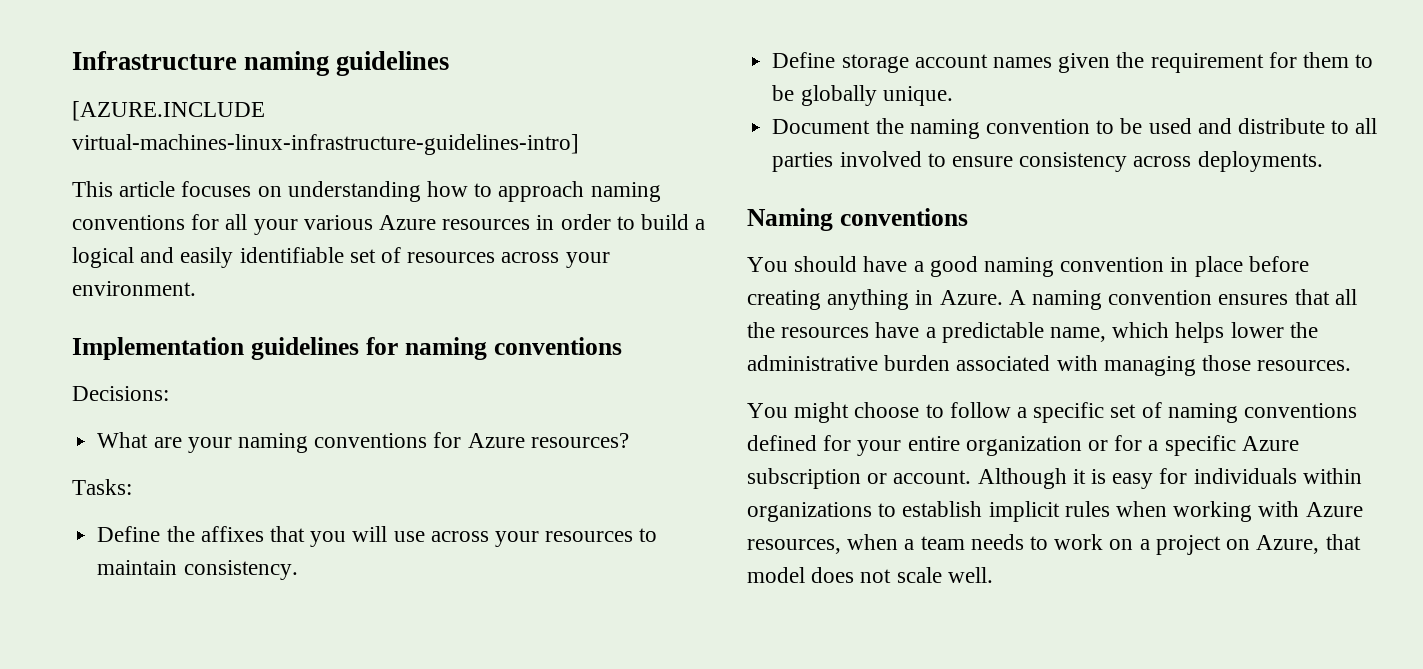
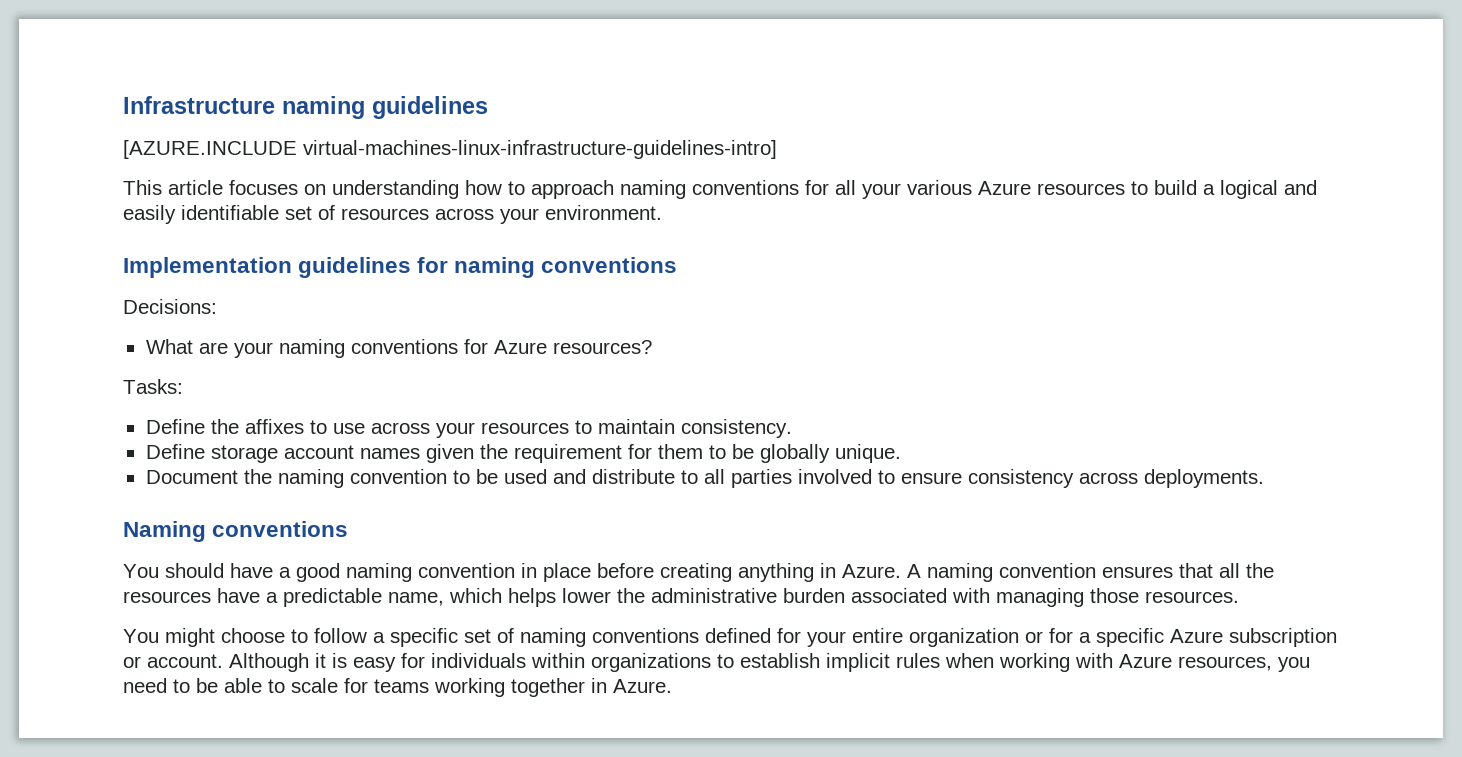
- This article focuses on understanding how to approach naming conventions for all your various Azure resources in order to build a logical and easily identifiable set of resources across your environment.
+ This article focuses on understanding how to approach naming conventions for all your various Azure resources to build a logical and easily identifiable set of resources across your environment.
- Define the affixes that you will use across your resources to maintain consistency.
+ Define the affixes to use across your resources to maintain consistency.
- Although it is easy for individuals within organizations to establish implicit rules when working with Azure resources, when a team needs to work on a project on Azure, that model does not scale well.
+ Although it is easy for individuals within organizations to establish implicit rules when working with Azure resources, you need to be able to scale for teams working together in Azure.

